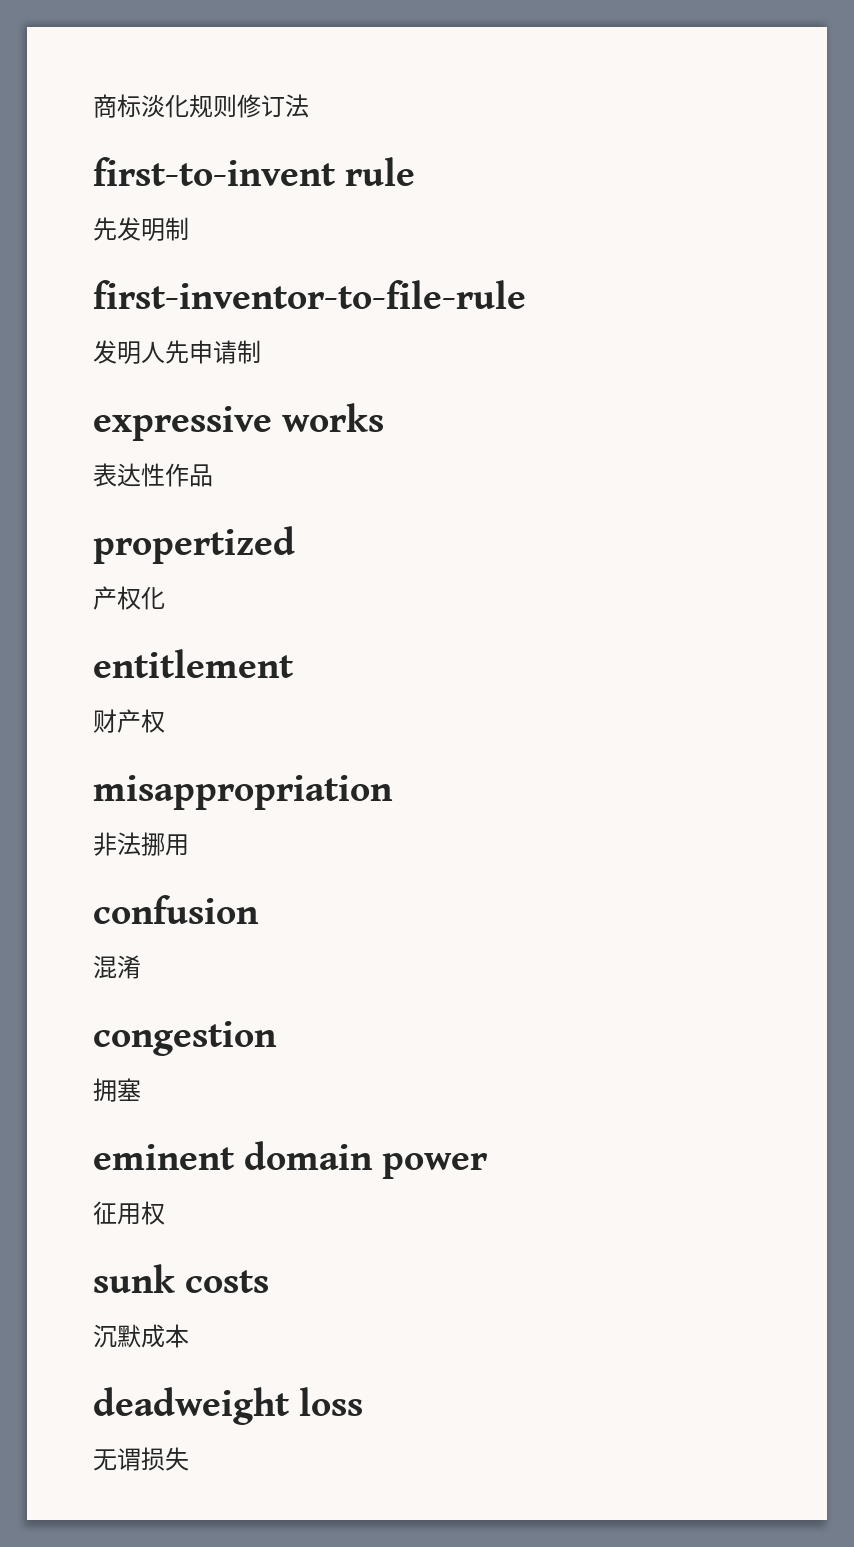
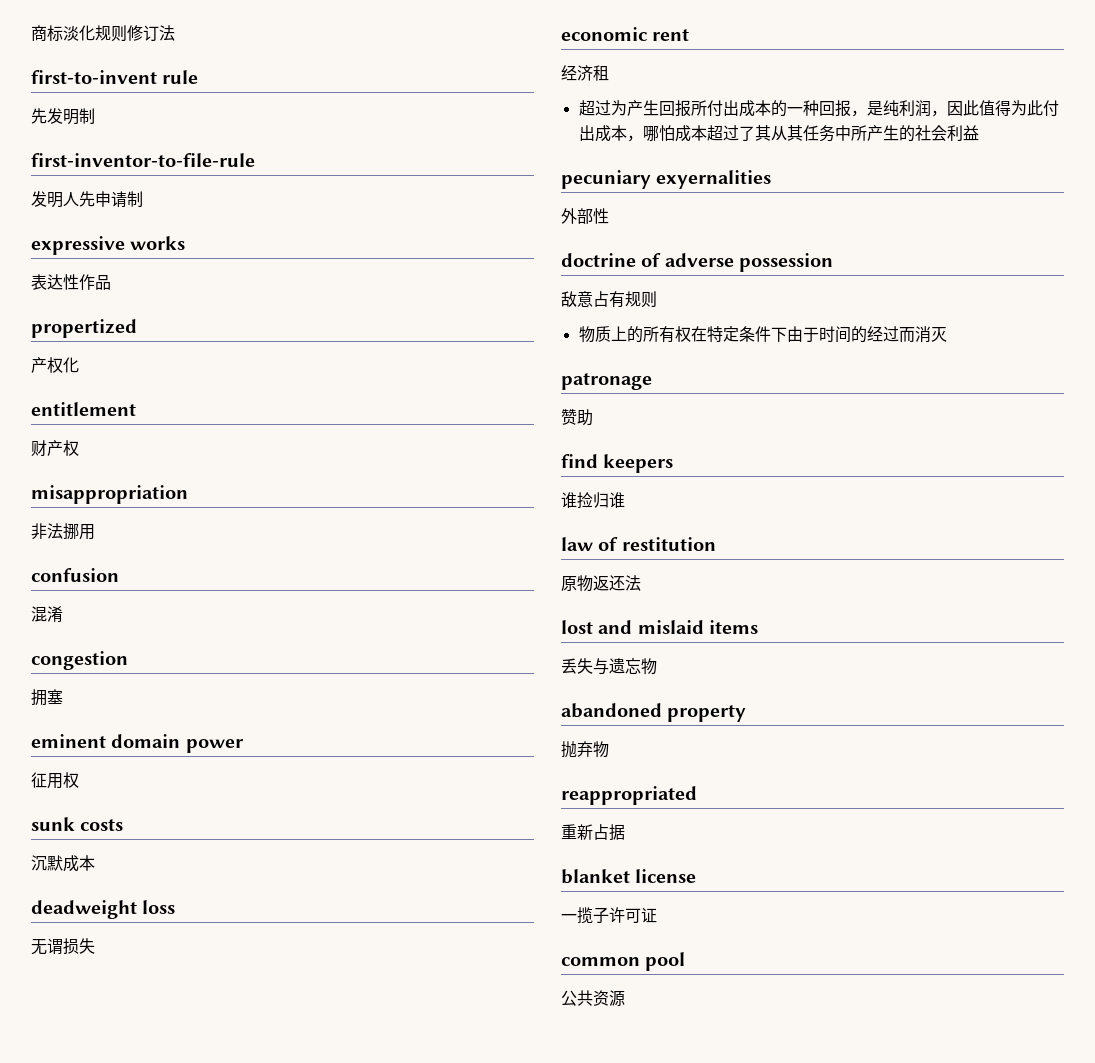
+ economic rent
+ 经济租
+ 超过为产生回报所付出成本的一种回报，是纯利润，因此值得为此付出成本，哪怕成本超过了其从其任务中所产生的社会利益
+ pecuniary exyernalities
+ 外部性
+ doctrine of adverse possession
+ 敌意占有规则
+ 物质上的所有权在特定条件下由于时间的经过而消灭
+ patronage
+ 赞助
+ find keepers
+ 谁捡归谁
+ law of restitution
+ 原物返还法
+ lost and mislaid items
+ 丢失与遗忘物
+ abandoned property
+ 抛弃物
+ reappropriated
+ 重新占据
+ blanket license
+ 一揽子许可证
+ common pool
+ 公共资源

